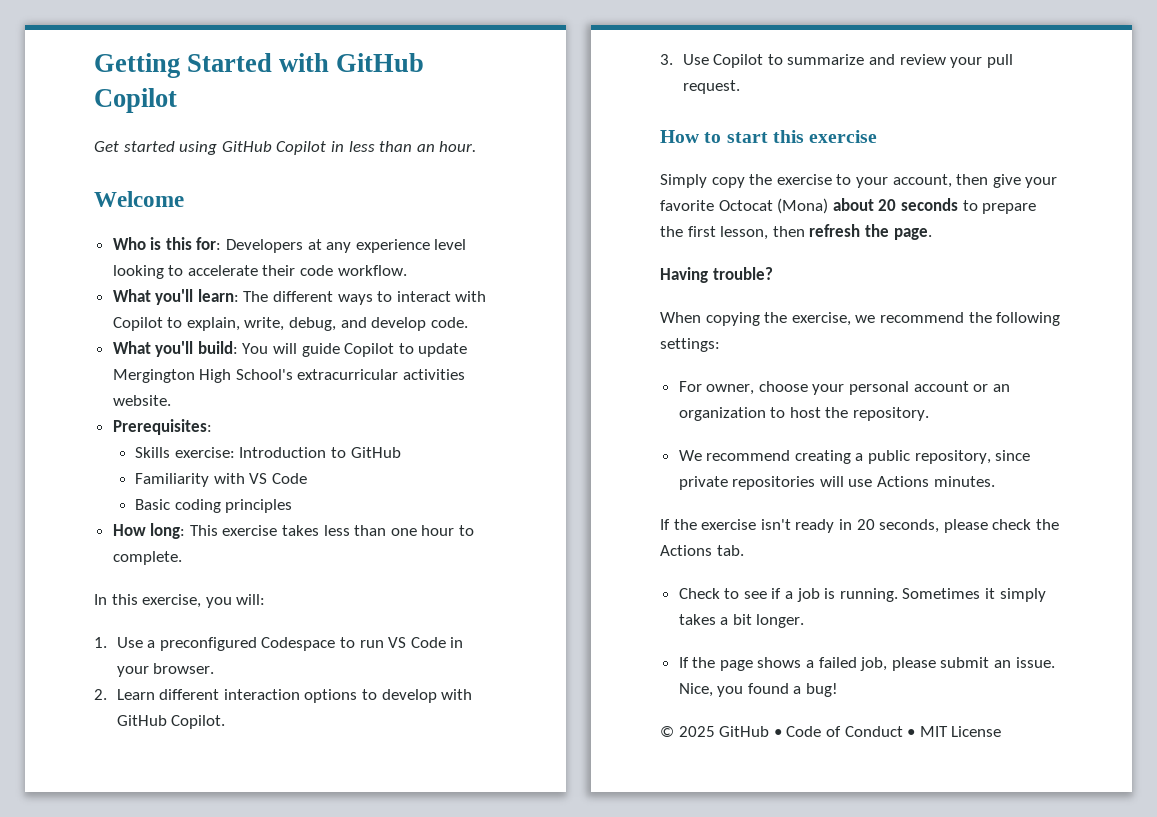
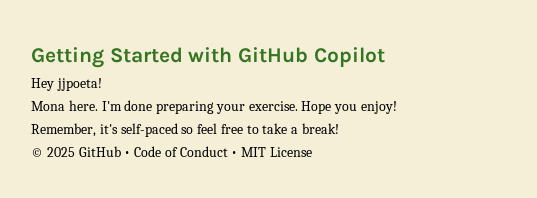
- Get started using GitHub Copilot in less than an hour.
- Welcome
- Who is this for: Developers at any experience level looking to accelerate their code workflow.
- What you'll learn: The different ways to interact with Copilot to explain, write, debug, and develop code.
- What you'll build: You will guide Copilot to update Mergington High School's extracurricular activities website.
- Prerequisites:
- Skills exercise: Introduction to GitHub
- Familiarity with VS Code
- Basic coding principles
- How long: This exercise takes less than one hour to complete.
- In this exercise, you will:
- 1. Use a preconfigured Codespace to run VS Code in your browser.
- 2. Learn different interaction options to develop with GitHub Copilot.
- 3. Use Copilot to summarize and review your pull request.
- How to start this exercise
- Simply copy the exercise to your account, then give your favorite Octocat (Mona) about 20 seconds to prepare the first lesson, then refresh the page.
- Having trouble?
- When copying the exercise, we recommend the following settings:
- For owner, choose your personal account or an organization to host the repository.
- We recommend creating a public repository, since private repositories will use Actions minutes.
- If the exercise isn't ready in 20 seconds, please check the Actions tab.
- Check to see if a job is running. Sometimes it simply takes a bit longer.
- If the page shows a failed job, please submit an issue. Nice, you found a bug!
+ Hey jjpoeta!
+ Mona here. I'm done preparing your exercise. Hope you enjoy!
+ Remember, it's self-paced so feel free to take a break!

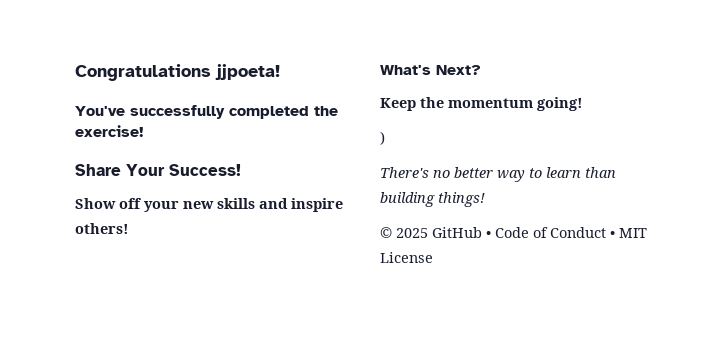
- Getting Started with GitHub Copilot
- Hey jjpoeta!
- Mona here. I'm done preparing your exercise. Hope you enjoy!
- Remember, it's self-paced so feel free to take a break!
+ Congratulations jjpoeta!
+ You've successfully completed the exercise!
+ Share Your Success!
+ Show off your new skills and inspire others!
+ What's Next?
+ Keep the momentum going!
+ )
+ There's no better way to learn than building things!

